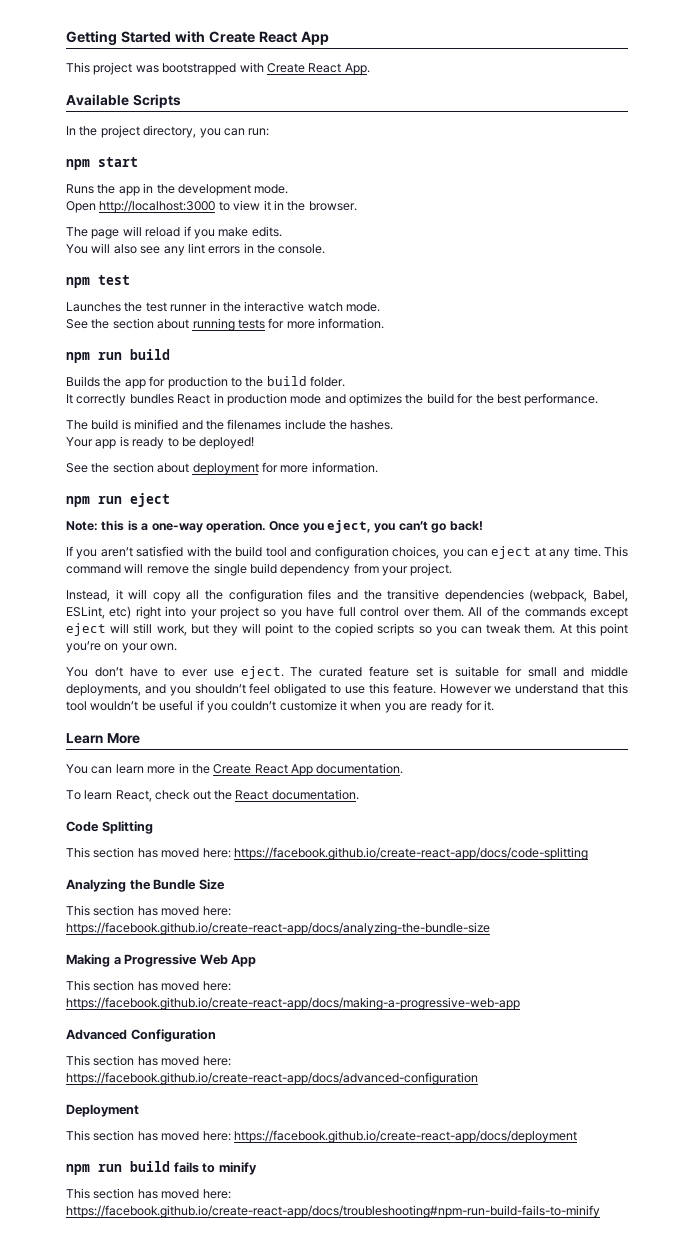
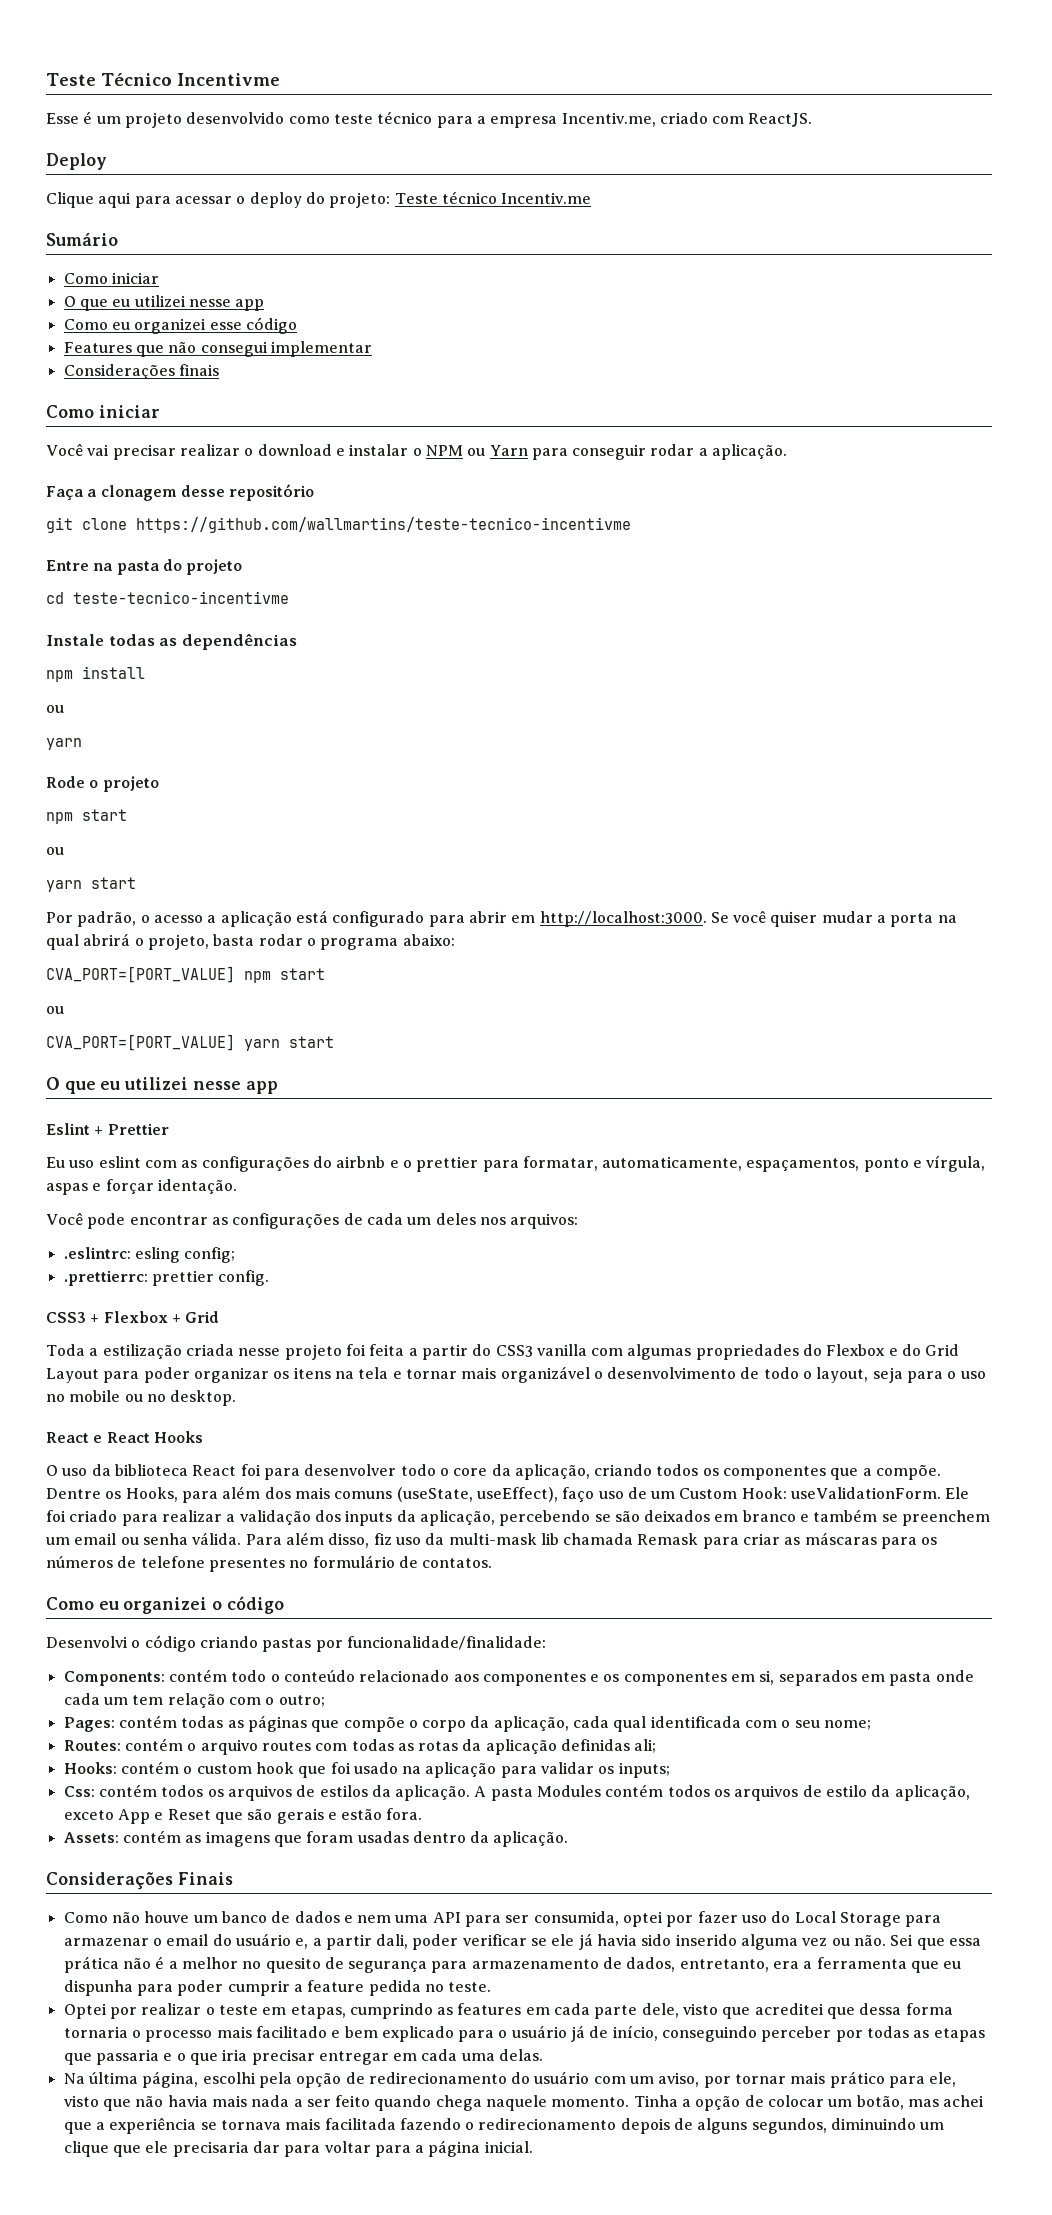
- Getting Started with Create React App
- This project was bootstrapped with Create React App.
- Available Scripts
- In the project directory, you can run:
+ Teste Técnico Incentivme
+ Esse é um projeto desenvolvido como teste técnico para a empresa Incentiv.me, criado com ReactJS.
+ Deploy
+ Clique aqui para acessar o deploy do projeto: Teste técnico Incentiv.me
+ Sumário
+ Como iniciar
+ O que eu utilizei nesse app
+ Como eu organizei esse código
+ Features que não consegui implementar
+ Considerações finais
+ Como iniciar
+ Você vai precisar realizar o download e instalar o NPM ou Yarn para conseguir rodar a aplicação.
+ Faça a clonagem desse repositório
+ git clone https://github.com/wallmartins/teste-tecnico-incentivme
+ Entre na pasta do projeto
+ cd teste-tecnico-incentivme
+ Instale todas as dependências
+ npm install
+ ou
+ yarn
+ Rode o projeto
  npm start
- Runs the app in the development mode.
- Open http://localhost:3000 to view it in the browser.
- The page will reload if you make edits.
- You will also see any lint errors in the console.
- npm test
- Launches the test runner in the interactive watch mode.
- See the section about running tests for more information.
- npm run build
- Builds the app for production to the build folder.
- It correctly bundles React in production mode and optimizes the build for the best performance.
- The build is minified and the filenames include the hashes.
- Your app is ready to be deployed!
- See the section about deployment for more information.
- npm run eject
- Note: this is a one-way operation. Once you eject, you can’t go back!
- If you aren’t satisfied with the build tool and configuration choices, you can eject at any time. This command will remove the single build dependency from your project.
- Instead, it will copy all the configuration files and the transitive dependencies (webpack, Babel, ESLint, etc) right into your project so you have full control over them. All of the commands except eject will still work, but they will point to the copied scripts so you can tweak them. At this point you’re on your own.
- You don’t have to ever use eject. The curated feature set is suitable for small and middle deployments, and you shouldn’t feel obligated to use this feature. However we understand that this tool wouldn’t be useful if you couldn’t customize it when you are ready for it.
- Learn More
- You can learn more in the Create React App documentation.
- To learn React, check out the React documentation.
- Code Splitting
- This section has moved here: https://facebook.github.io/create-react-app/docs/code-splitting
- Analyzing the Bundle Size
- This section has moved here: https://facebook.github.io/create-react-app/docs/analyzing-the-bundle-size
- Making a Progressive Web App
- This section has moved here: https://facebook.github.io/create-react-app/docs/making-a-progressive-web-app
- Advanced Configuration
- This section has moved here: https://facebook.github.io/create-react-app/docs/advanced-configuration
- Deployment
- This section has moved here: https://facebook.github.io/create-react-app/docs/deployment
- npm run build fails to minify
- This section has moved here: https://facebook.github.io/create-react-app/docs/troubleshooting#npm-run-build-fails-to-minify
+ ou
+ yarn start
+ Por padrão, o acesso a aplicação está configurado para abrir em http://localhost:3000. Se você quiser mudar a porta na qual abrirá o projeto, basta rodar o programa abaixo:
+ CVA_PORT=[PORT_VALUE] npm start
+ ou
+ CVA_PORT=[PORT_VALUE] yarn start
+ O que eu utilizei nesse app
+ Eslint + Prettier
+ Eu uso eslint com as configurações do airbnb e o prettier para formatar, automaticamente, espaçamentos, ponto e vírgula, aspas e forçar identação.
+ Você pode encontrar as configurações de cada um deles nos arquivos:
+ .eslintrc: esling config;
+ .prettierrc: prettier config.
+ CSS3 + Flexbox + Grid
+ Toda a estilização criada nesse projeto foi feita a partir do CSS3 vanilla com algumas propriedades do Flexbox e do Grid Layout para poder organizar os itens na tela e tornar mais organizável o desenvolvimento de todo o layout, seja para o uso no mobile ou no desktop.
+ React e React Hooks
+ O uso da biblioteca React foi para desenvolver todo o core da aplicação, criando todos os componentes que a compõe. Dentre os Hooks, para além dos mais comuns (useState, useEffect), faço uso de um Custom Hook: useValidationForm. Ele foi criado para realizar a validação dos inputs da aplicação, percebendo se são deixados em branco e também se preenchem um email ou senha válida. Para além disso, fiz uso da multi-mask lib chamada Remask para criar as máscaras para os números de telefone presentes no formulário de contatos.
+ Como eu organizei o código
+ Desenvolvi o código criando pastas por funcionalidade/finalidade:
+ Components: contém todo o conteúdo relacionado aos componentes e os componentes em si, separados em pasta onde cada um tem relação com o outro;
+ Pages: contém todas as páginas que compõe o corpo da aplicação, cada qual identificada com o seu nome;
+ Routes: contém o arquivo routes com todas as rotas da aplicação definidas ali;
+ Hooks: contém o custom hook que foi usado na aplicação para validar os inputs;
+ Css: contém todos os arquivos de estilos da aplicação. A pasta Modules contém todos os arquivos de estilo da aplicação, exceto App e Reset que são gerais e estão fora.
+ Assets: contém as imagens que foram usadas dentro da aplicação.
+ Considerações Finais
+ Como não houve um banco de dados e nem uma API para ser consumida, optei por fazer uso do Local Storage para armazenar o email do usuário e, a partir dali, poder verificar se ele já havia sido inserido alguma vez ou não. Sei que essa prática não é a melhor no quesito de segurança para armazenamento de dados, entretanto, era a ferramenta que eu dispunha para poder cumprir a feature pedida no teste.
+ Optei por realizar o teste em etapas, cumprindo as features em cada parte dele, visto que acreditei que dessa forma tornaria o processo mais facilitado e bem explicado para o usuário já de início, conseguindo perceber por todas as etapas que passaria e o que iria precisar entregar em cada uma delas.
+ Na última página, escolhi pela opção de redirecionamento do usuário com um aviso, por tornar mais prático para ele, visto que não havia mais nada a ser feito quando chega naquele momento. Tinha a opção de colocar um botão, mas achei que a experiência se tornava mais facilitada fazendo o redirecionamento depois de alguns segundos, diminuindo um clique que ele precisaria dar para voltar para a página inicial.

